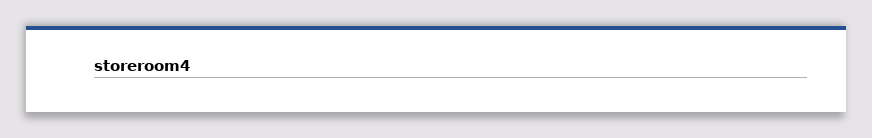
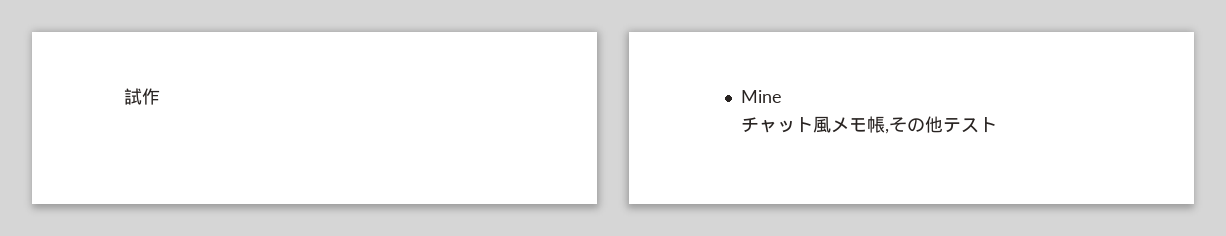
- storeroom4
+ 試作
+ Mine
+ チャット風メモ帳,その他テスト

